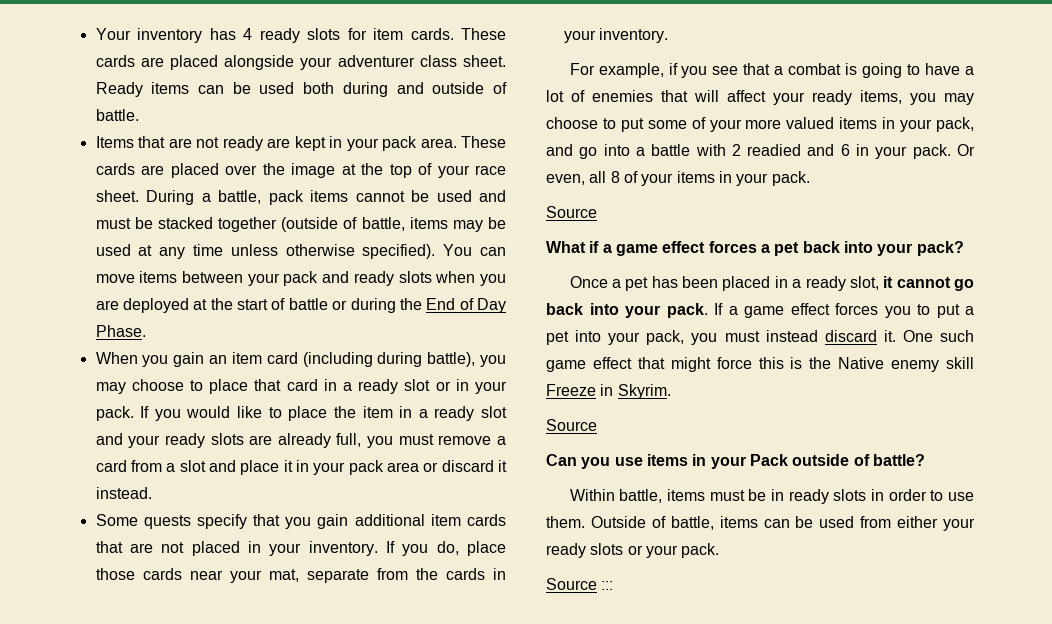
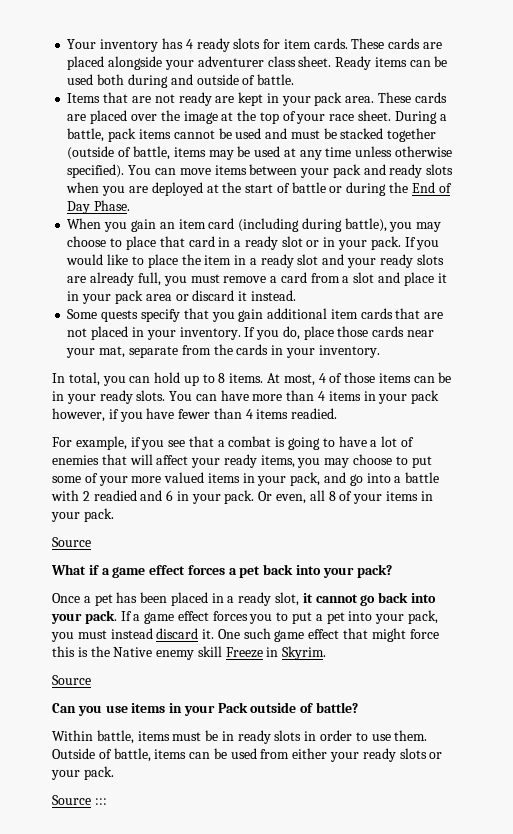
+ In total, you can hold up to 8 items. At most, 4 of those items can be in your ready slots. You can have more than 4 items in your pack however, if you have fewer than 4 items readied.

